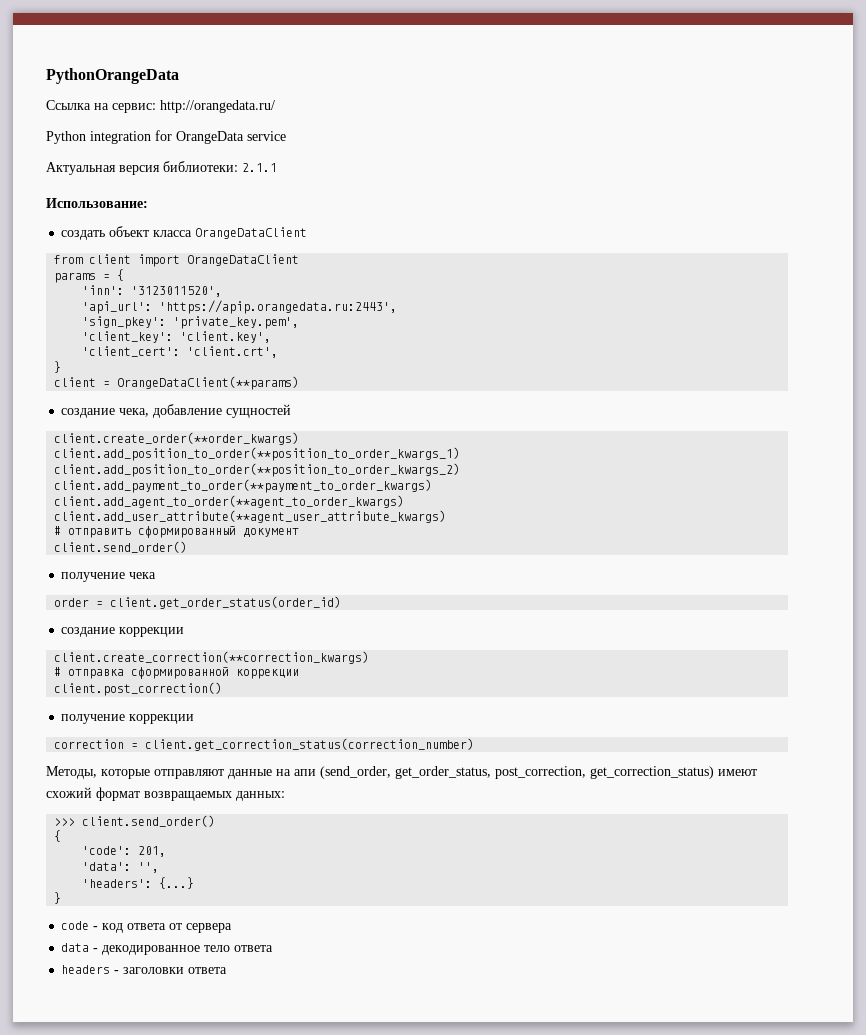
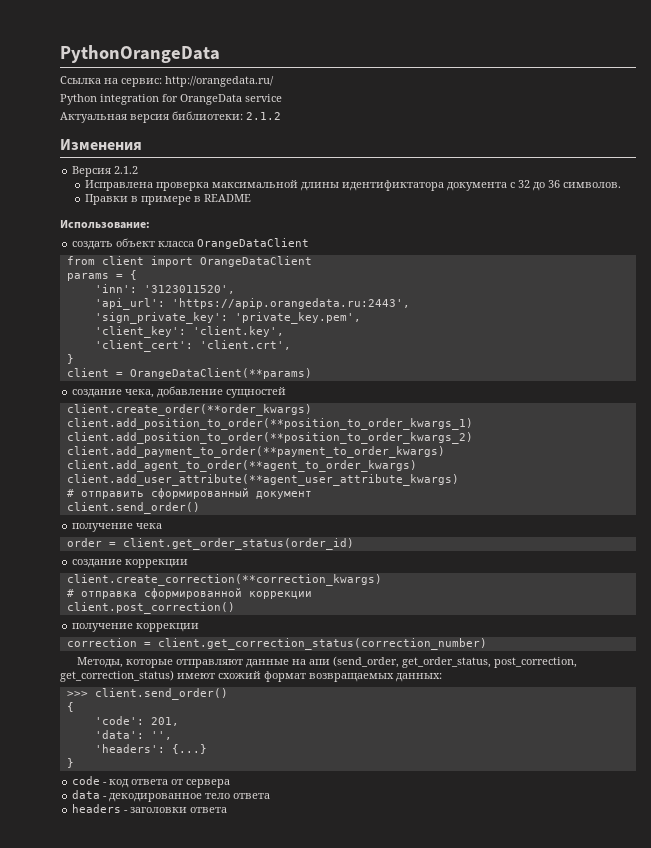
- Актуальная версия библиотеки: 2.1.1
+ Актуальная версия библиотеки: 2.1.2
+ Изменения
+ Версия 2.1.2
+ Исправлена проверка максимальной длины идентификтатора документа с 32 до 36 символов.
+ Правки в примере в README
- 'sign_pkey': 'private_key.pem',
+ 'sign_private_key': 'private_key.pem',

